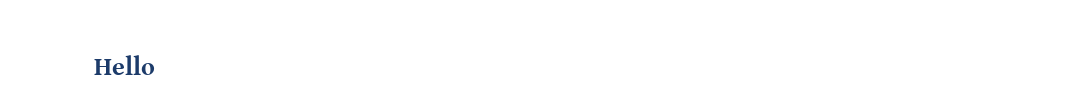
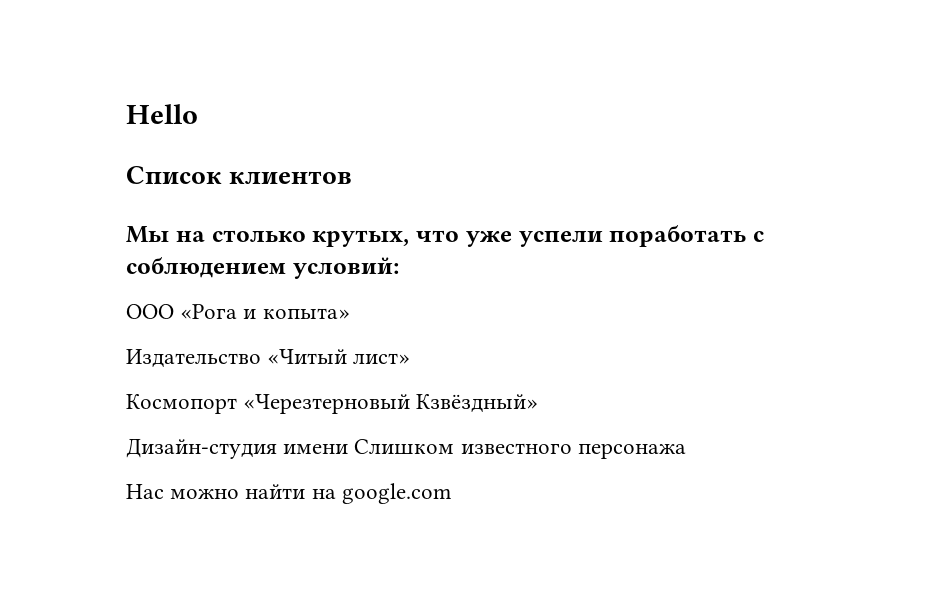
+ Список клиентов
+ Мы на столько крутых, что уже успели поработать с соблюдением условий:
+ ООО «Рога и копыта»
+ Издательство «Читый лист»
+ Космопорт «Черезтерновый Кзвёздный»
+ Дизайн-студия имени Слишком известного персонажа
+ Нас можно найти на google.com

